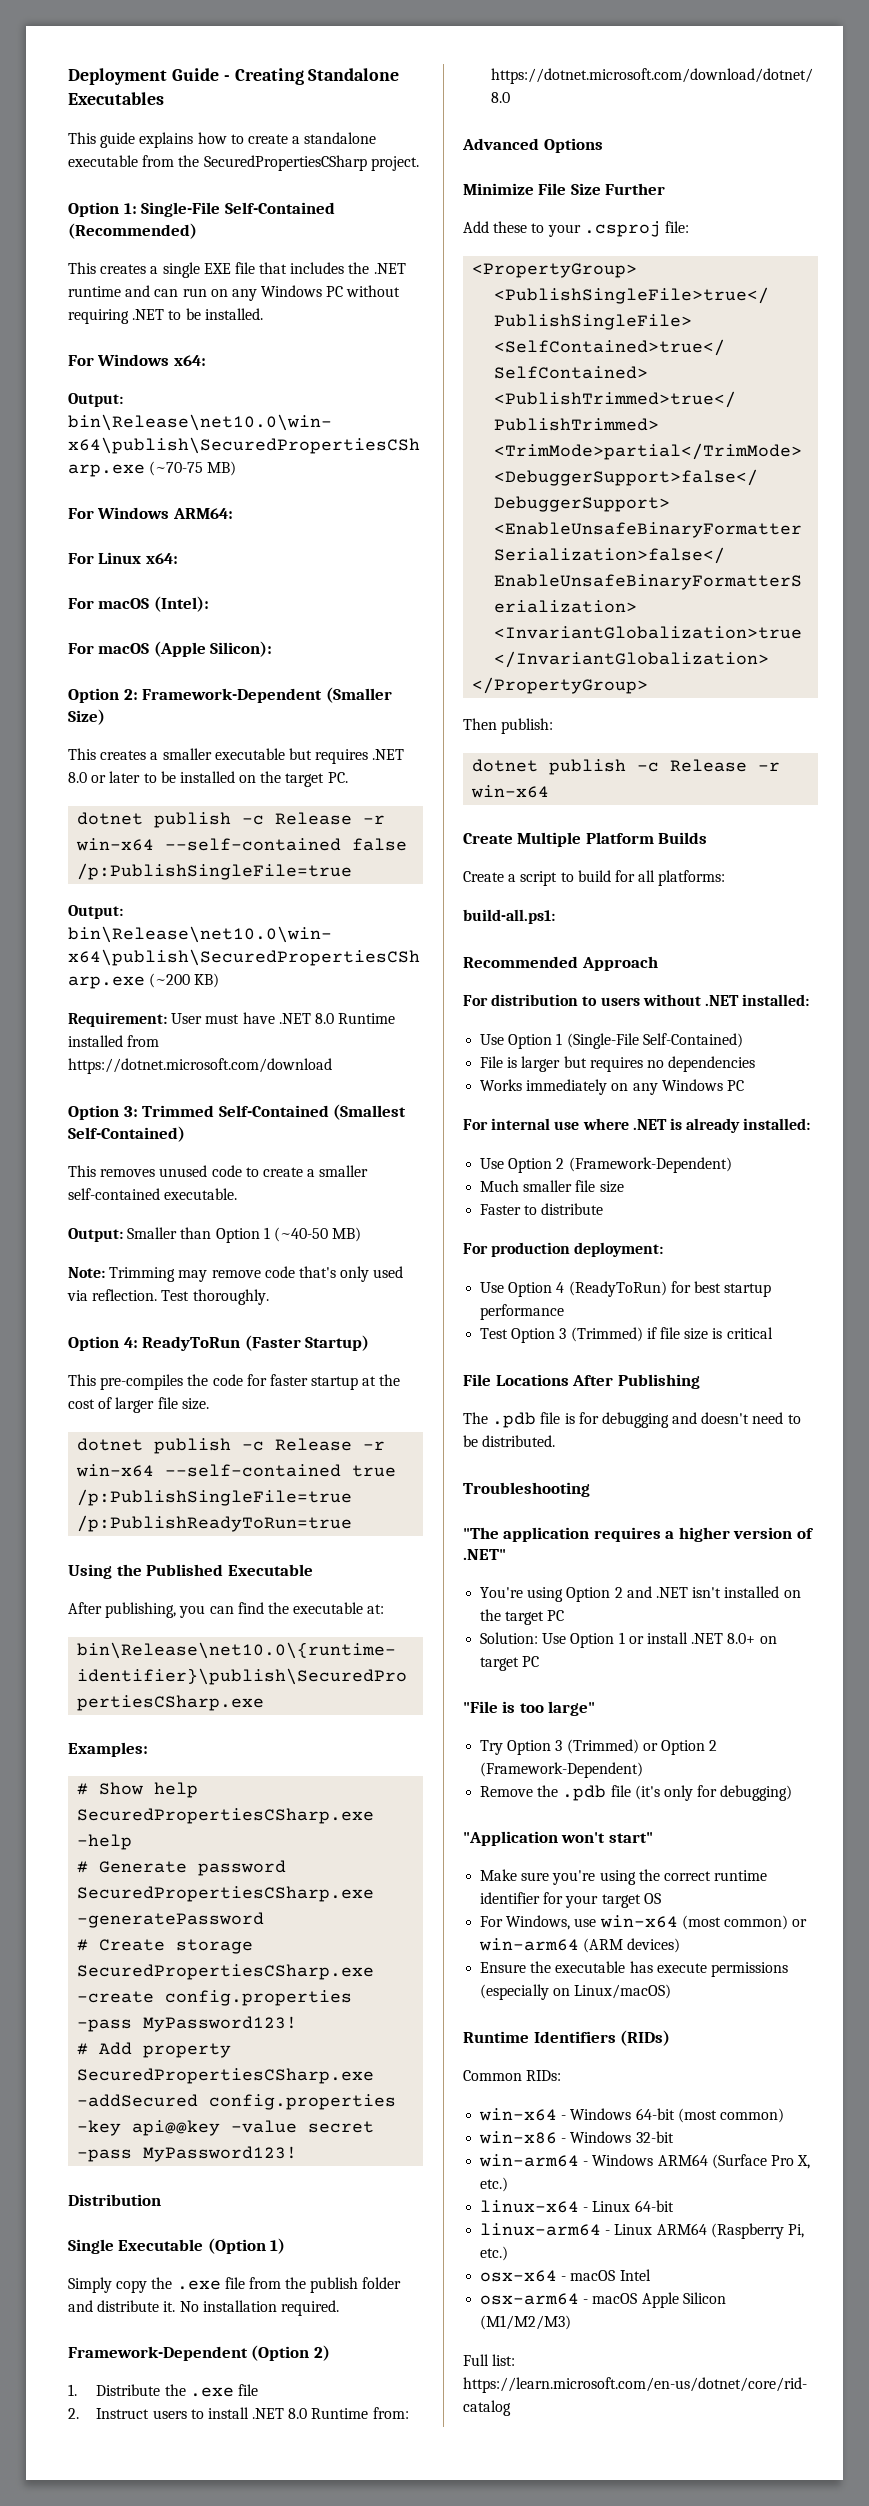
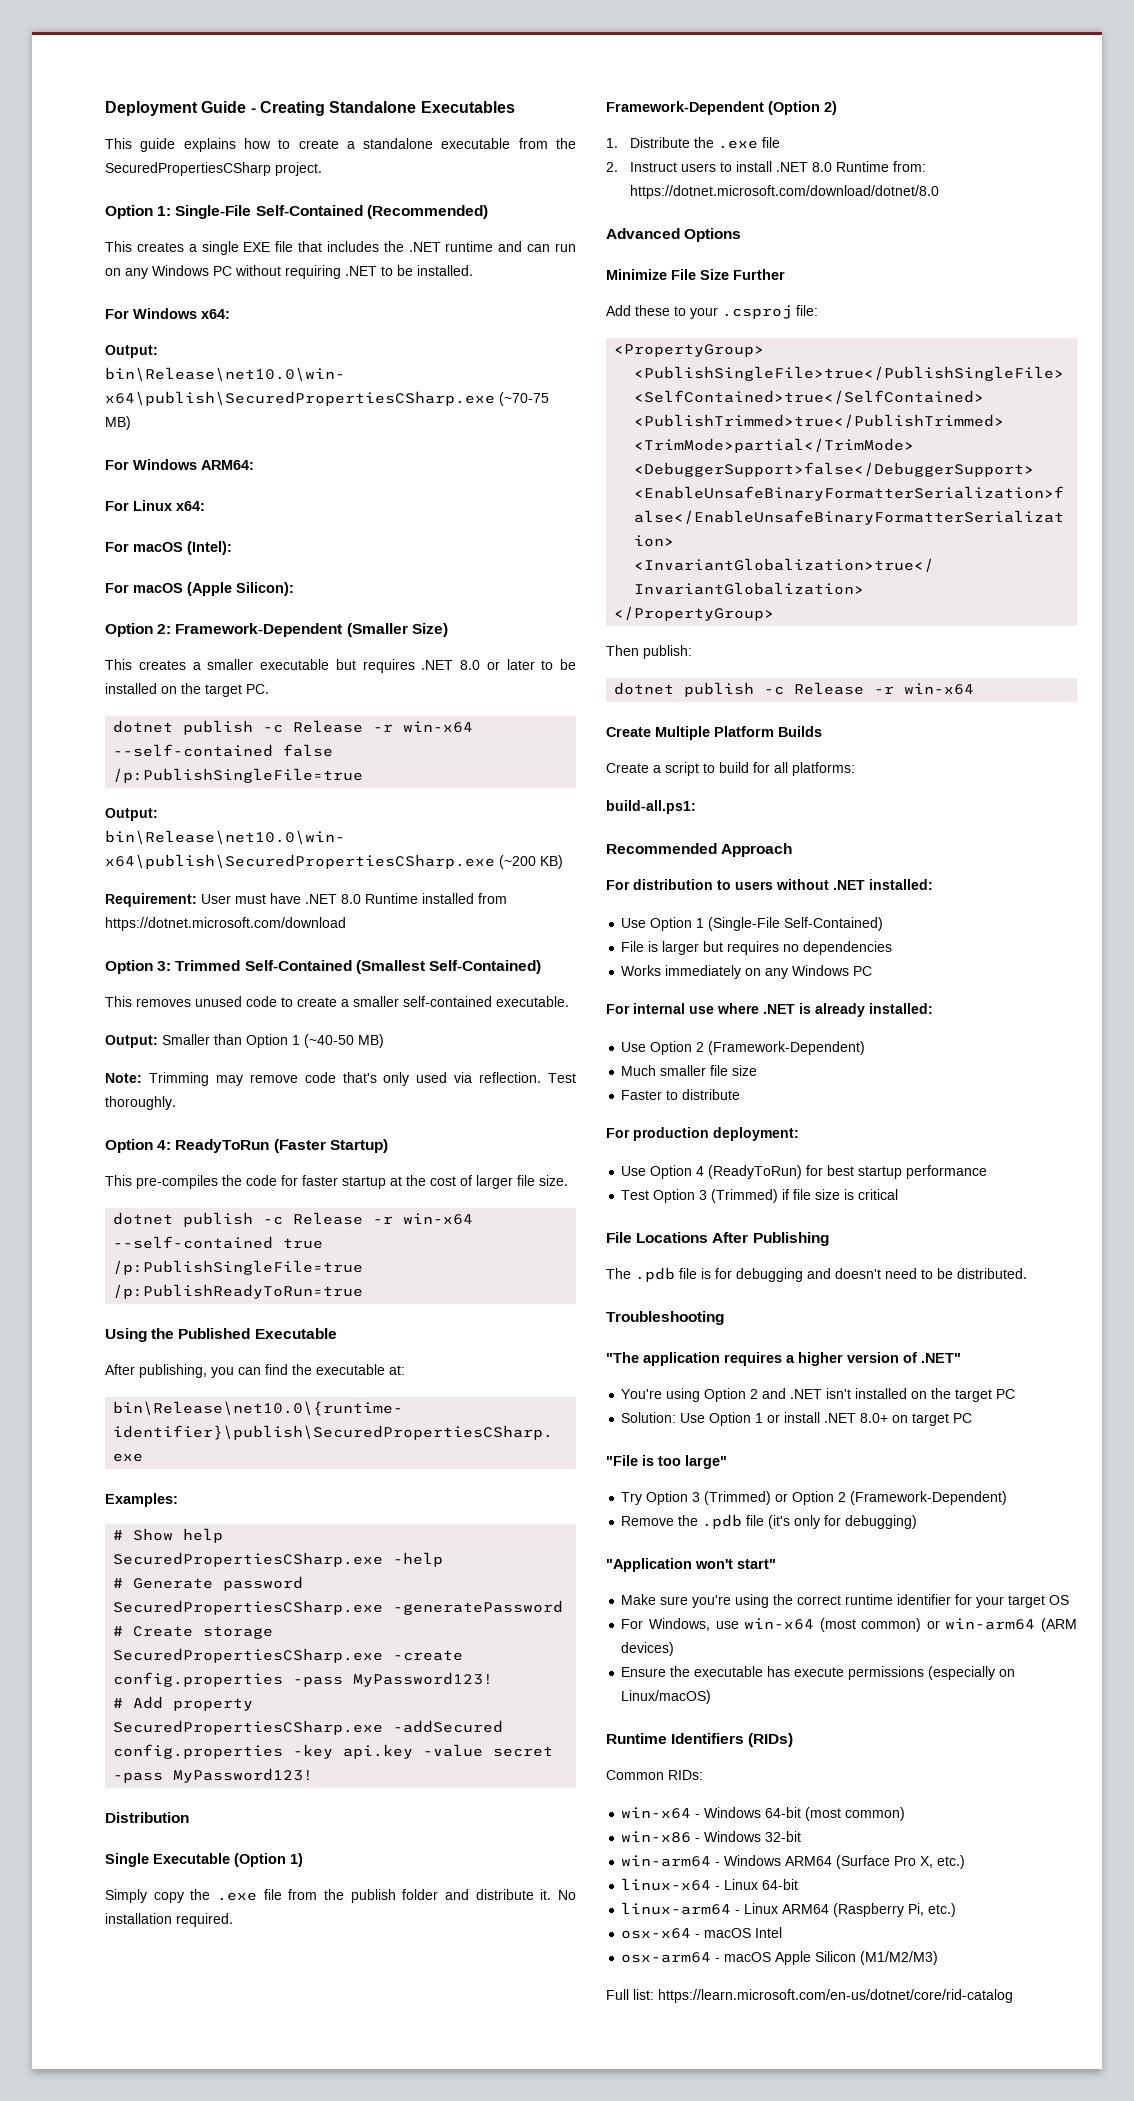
- SecuredPropertiesCSharp.exe -addSecured config.properties -key api@@key -value secret -pass MyPassword123!
+ SecuredPropertiesCSharp.exe -addSecured config.properties -key api.key -value secret -pass MyPassword123!

